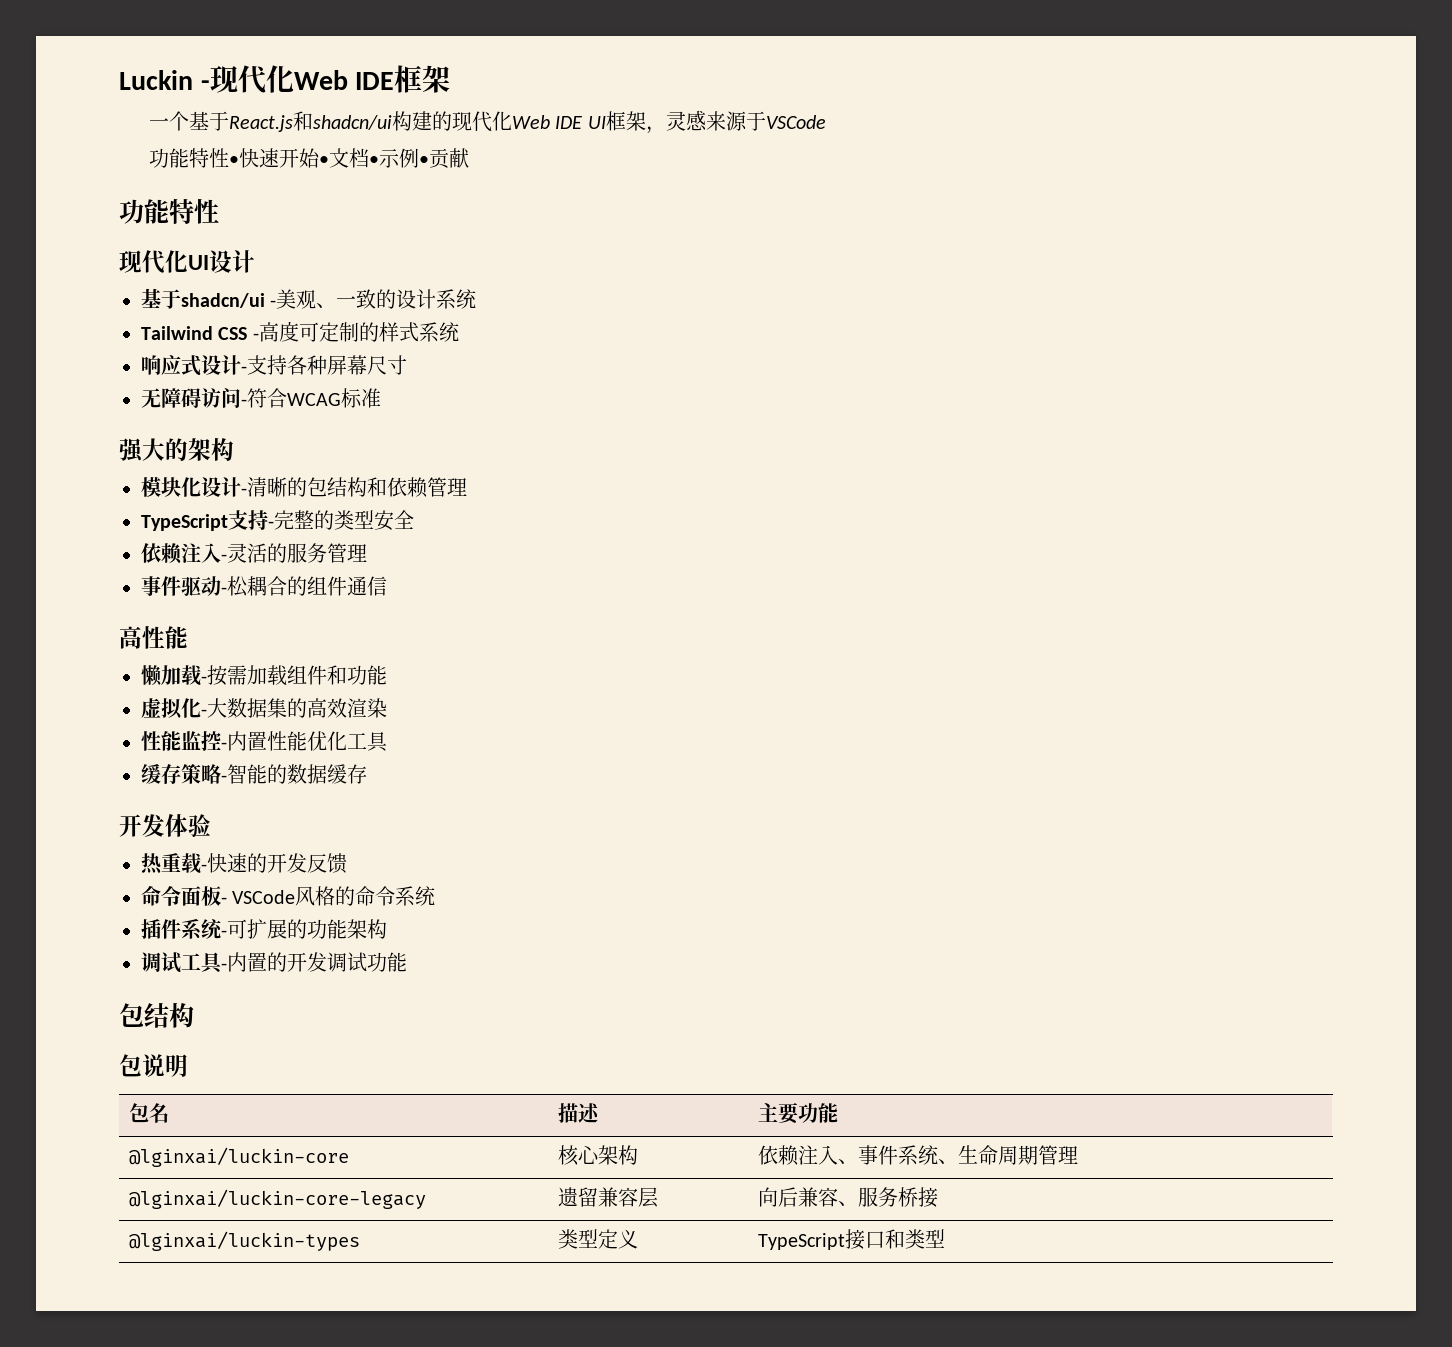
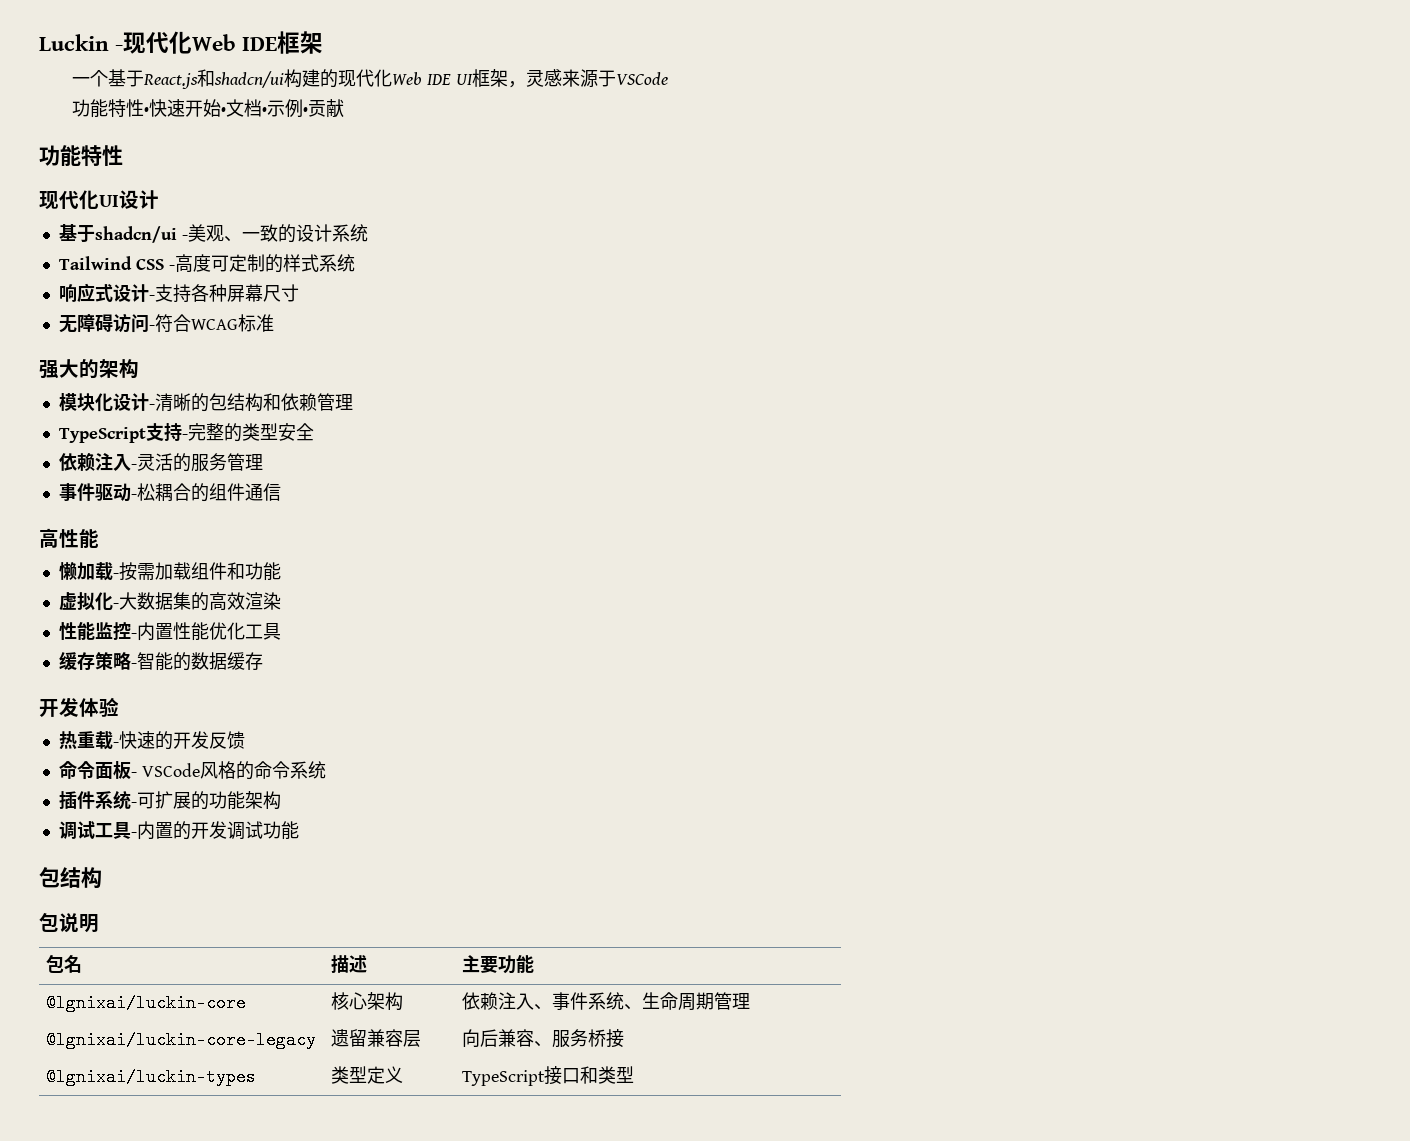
- @lginxai/luckin-core | 核心架构 | 依赖注入、事件系统、生命周期管理
+ @lgnixai/luckin-core | 核心架构 | 依赖注入、事件系统、生命周期管理
- @lginxai/luckin-core-legacy | 遗留兼容层 | 向后兼容、服务桥接
+ @lgnixai/luckin-core-legacy | 遗留兼容层 | 向后兼容、服务桥接
- @lginxai/luckin-types | 类型定义 | TypeScript接口和类型
+ @lgnixai/luckin-types | 类型定义 | TypeScript接口和类型

